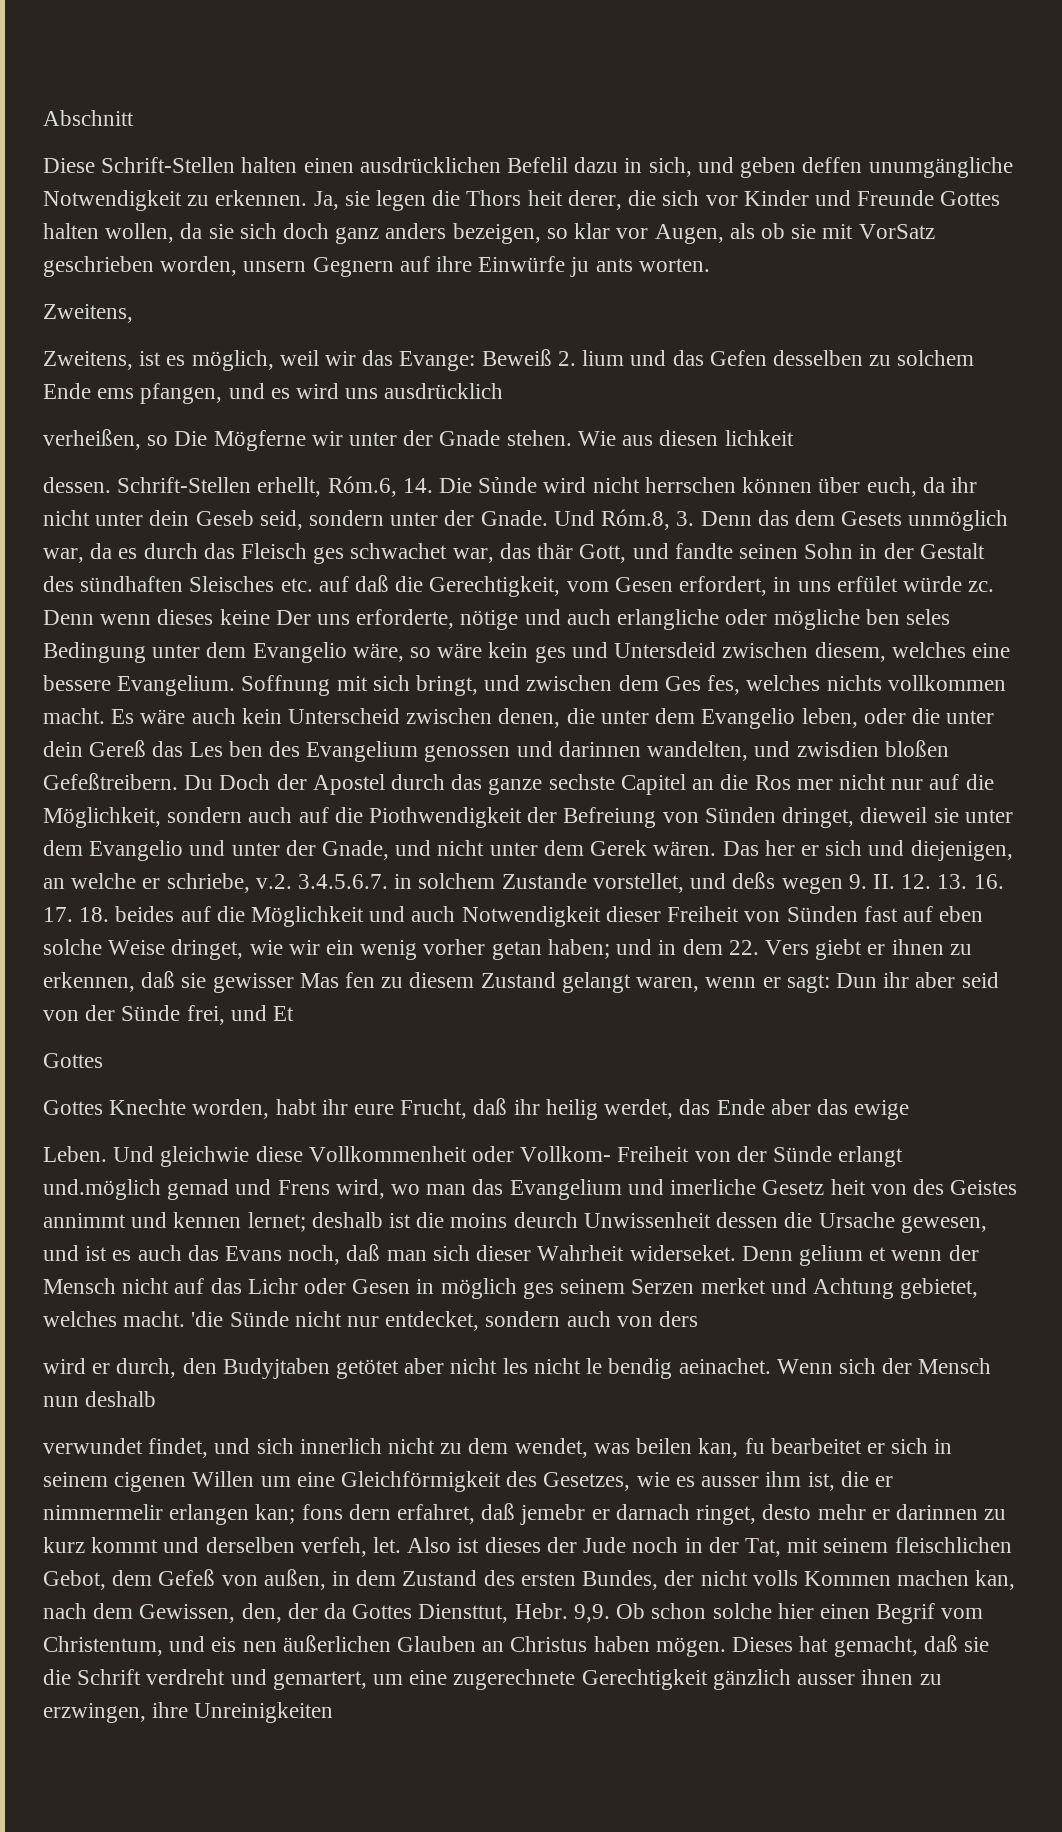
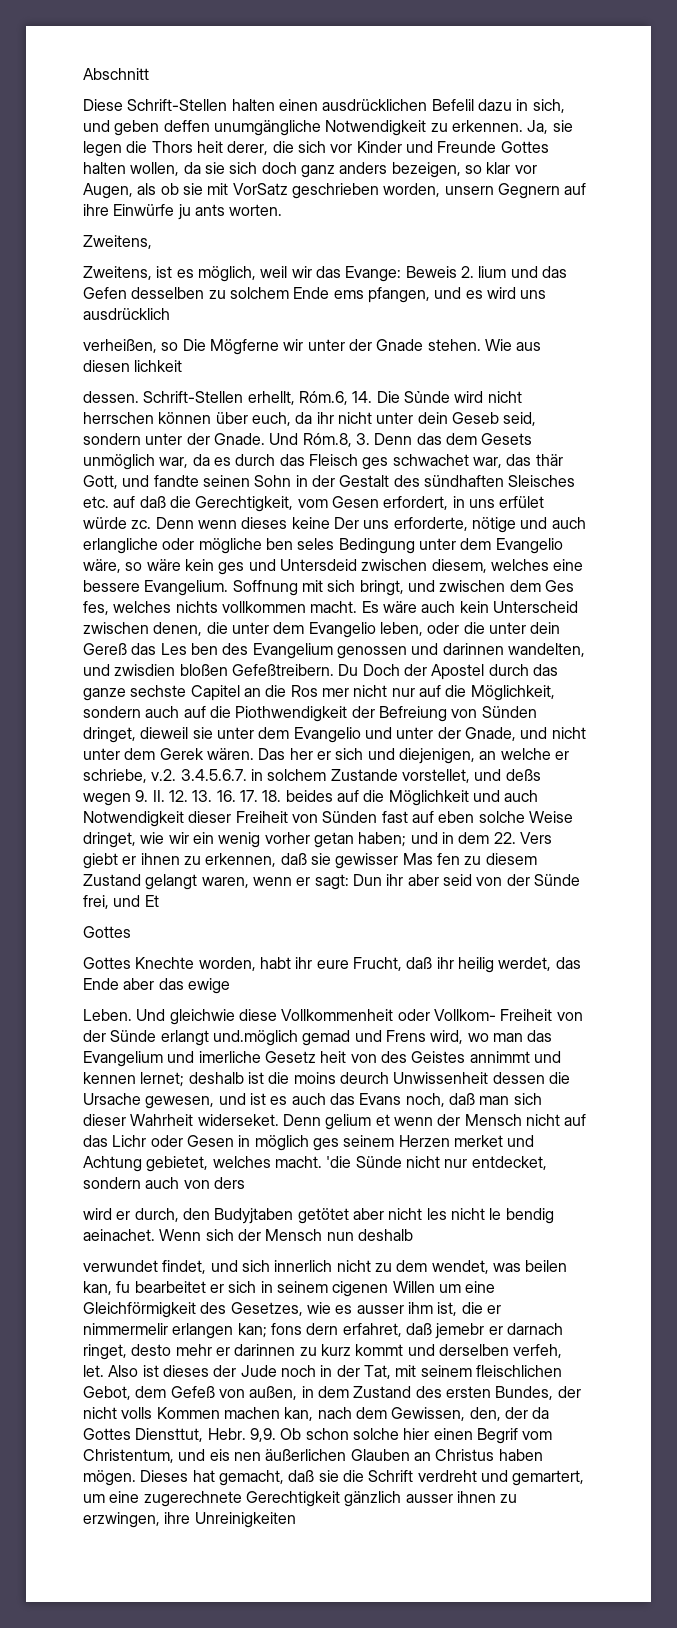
- Zweitens, ist es möglich, weil wir das Evange: Beweiß 2. lium und das Gefen desselben zu solchem Ende ems pfangen, und es wird uns ausdrücklich
+ Zweitens, ist es möglich, weil wir das Evange: Beweis 2. lium und das Gefen desselben zu solchem Ende ems pfangen, und es wird uns ausdrücklich
- Denn gelium et wenn der Mensch nicht auf das Lichr oder Gesen in möglich ges seinem Serzen merket und Achtung gebietet, welches macht.
+ Denn gelium et wenn der Mensch nicht auf das Lichr oder Gesen in möglich ges seinem Herzen merket und Achtung gebietet, welches macht.

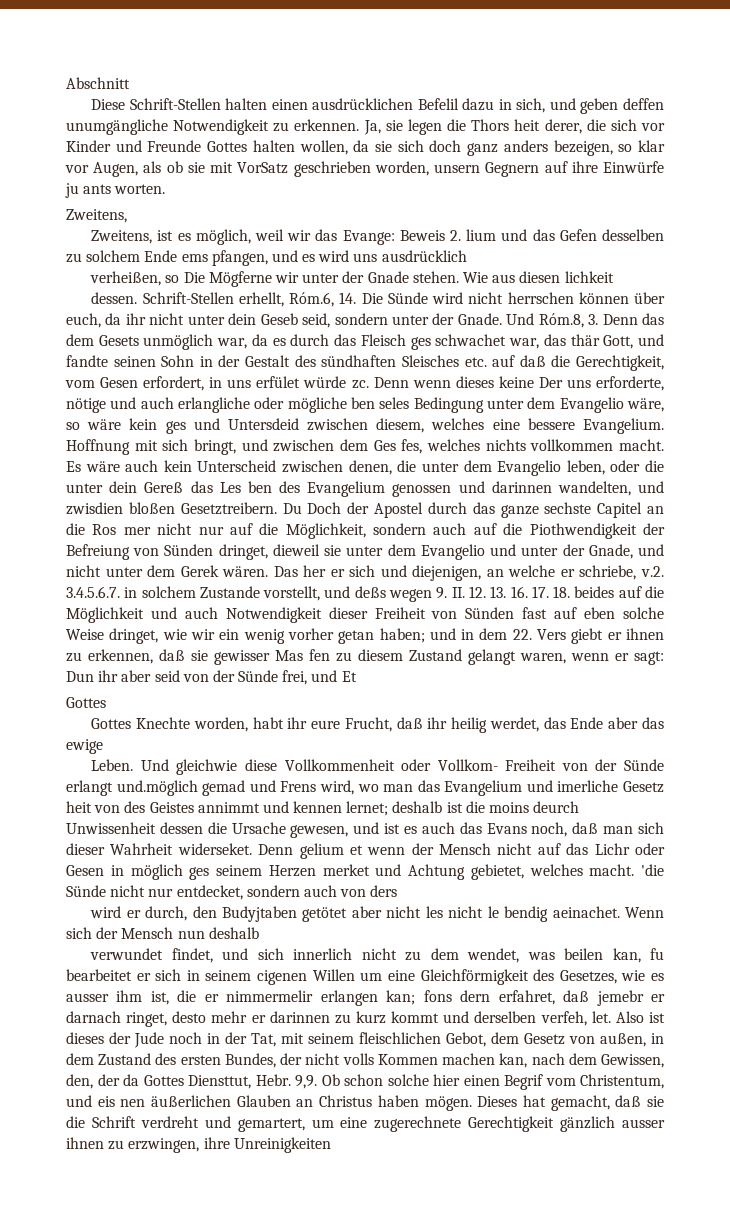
- Schrift-Stellen erhellt, Róm.6, 14. Die Sủnde wird nicht herrschen können über euch, da ihr nicht unter dein Geseb seid, sondern unter der Gnade.
+ Schrift-Stellen erhellt, Róm.6, 14. Die Sünde wird nicht herrschen können über euch, da ihr nicht unter dein Geseb seid, sondern unter der Gnade.
- Soffnung mit sich bringt, und zwischen dem Ges fes, welches nichts vollkommen macht.
+ Hoffnung mit sich bringt, und zwischen dem Ges fes, welches nichts vollkommen macht.
- Es wäre auch kein Unterscheid zwischen denen, die unter dem Evangelio leben, oder die unter dein Gereß das Les ben des Evangelium genossen und darinnen wandelten, und zwisdien bloßen Gefeßtreibern.
+ Es wäre auch kein Unterscheid zwischen denen, die unter dem Evangelio leben, oder die unter dein Gereß das Les ben des Evangelium genossen und darinnen wandelten, und zwisdien bloßen Gesetztreibern.
- Das her er sich und diejenigen, an welche er schriebe, v.2. 3.4.5.6.7. in solchem Zustande vorstellet, und deßs wegen 9. II. 12. 13. 16. 17. 18. beides auf die Möglichkeit und auch Notwendigkeit dieser Freiheit von Sünden fast auf eben solche Weise dringet, wie wir ein wenig vorher getan haben;
+ Das her er sich und diejenigen, an welche er schriebe, v.2. 3.4.5.6.7. in solchem Zustande vorstellt, und deßs wegen 9. II. 12. 13. 16. 17. 18. beides auf die Möglichkeit und auch Notwendigkeit dieser Freiheit von Sünden fast auf eben solche Weise dringet, wie wir ein wenig vorher getan haben;
- Also ist dieses der Jude noch in der Tat, mit seinem fleischlichen Gebot, dem Gefeß von außen, in dem Zustand des ersten Bundes, der nicht volls Kommen machen kan, nach dem Gewissen, den, der da Gottes Diensttut, Hebr.
+ Also ist dieses der Jude noch in der Tat, mit seinem fleischlichen Gebot, dem Gesetz von außen, in dem Zustand des ersten Bundes, der nicht volls Kommen machen kan, nach dem Gewissen, den, der da Gottes Diensttut, Hebr.

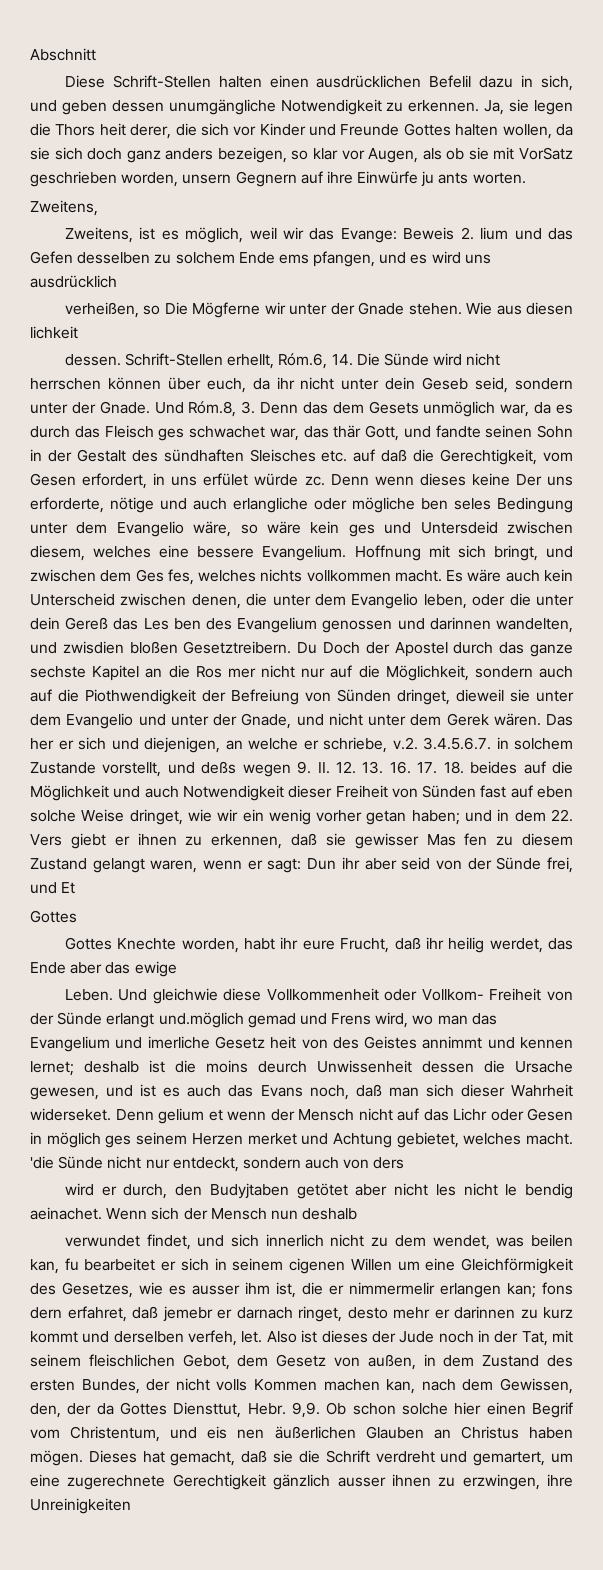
- Diese Schrift-Stellen halten einen ausdrücklichen Befelil dazu in sich, und geben deffen unumgängliche Notwendigkeit zu erkennen.
+ Diese Schrift-Stellen halten einen ausdrücklichen Befelil dazu in sich, und geben dessen unumgängliche Notwendigkeit zu erkennen.
- Du Doch der Apostel durch das ganze sechste Capitel an die Ros mer nicht nur auf die Möglichkeit, sondern auch auf die Piothwendigkeit der Befreiung von Sünden dringet, dieweil sie unter dem Evangelio und unter der Gnade, und nicht unter dem Gerek wären.
+ Du Doch der Apostel durch das ganze sechste Kapitel an die Ros mer nicht nur auf die Möglichkeit, sondern auch auf die Piothwendigkeit der Befreiung von Sünden dringet, dieweil sie unter dem Evangelio und unter der Gnade, und nicht unter dem Gerek wären.
- 'die Sünde nicht nur entdecket, sondern auch von ders
+ 'die Sünde nicht nur entdeckt, sondern auch von ders

